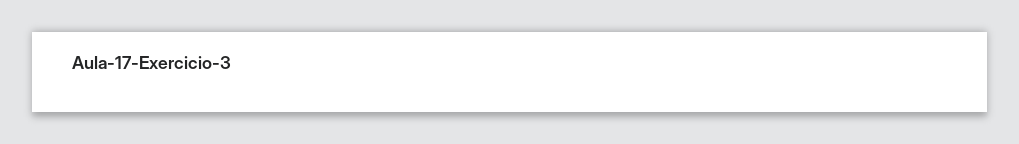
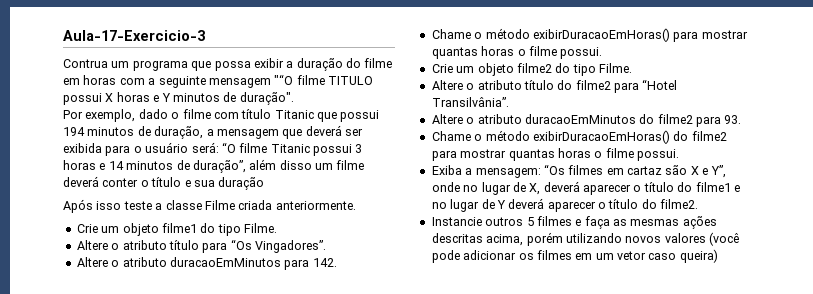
+ Contrua um programa que possa exibir a duração do filme em horas com a seguinte mensagem "“O filme TITULO possui X horas e Y minutos de duração".
+ Por exemplo, dado o filme com título Titanic que possui 194 minutos de duração, a mensagem que deverá ser exibida para o usuário será: “O filme Titanic possui 3 horas e 14 minutos de duração”, além disso um filme deverá conter o título e sua duração
+ Após isso teste a classe Filme criada anteriormente.
+ Crie um objeto filme1 do tipo Filme.
+ Altere o atributo título para “Os Vingadores”.
+ Altere o atributo duracaoEmMinutos para 142.
+ Chame o método exibirDuracaoEmHoras() para mostrar quantas horas o filme possui.
+ Crie um objeto filme2 do tipo Filme.
+ Altere o atributo título do filme2 para “Hotel Transilvânia”.
+ Altere o atributo duracaoEmMinutos do filme2 para 93.
+ Chame o método exibirDuracaoEmHoras() do filme2 para mostrar quantas horas o filme possui.
+ Exiba a mensagem: “Os filmes em cartaz são X e Y”, onde no lugar de X, deverá aparecer o título do filme1 e no lugar de Y deverá aparecer o título do filme2.
+ Instancie outros 5 filmes e faça as mesmas ações descritas acima, porém utilizando novos valores (você pode adicionar os filmes em um vetor caso queira)

